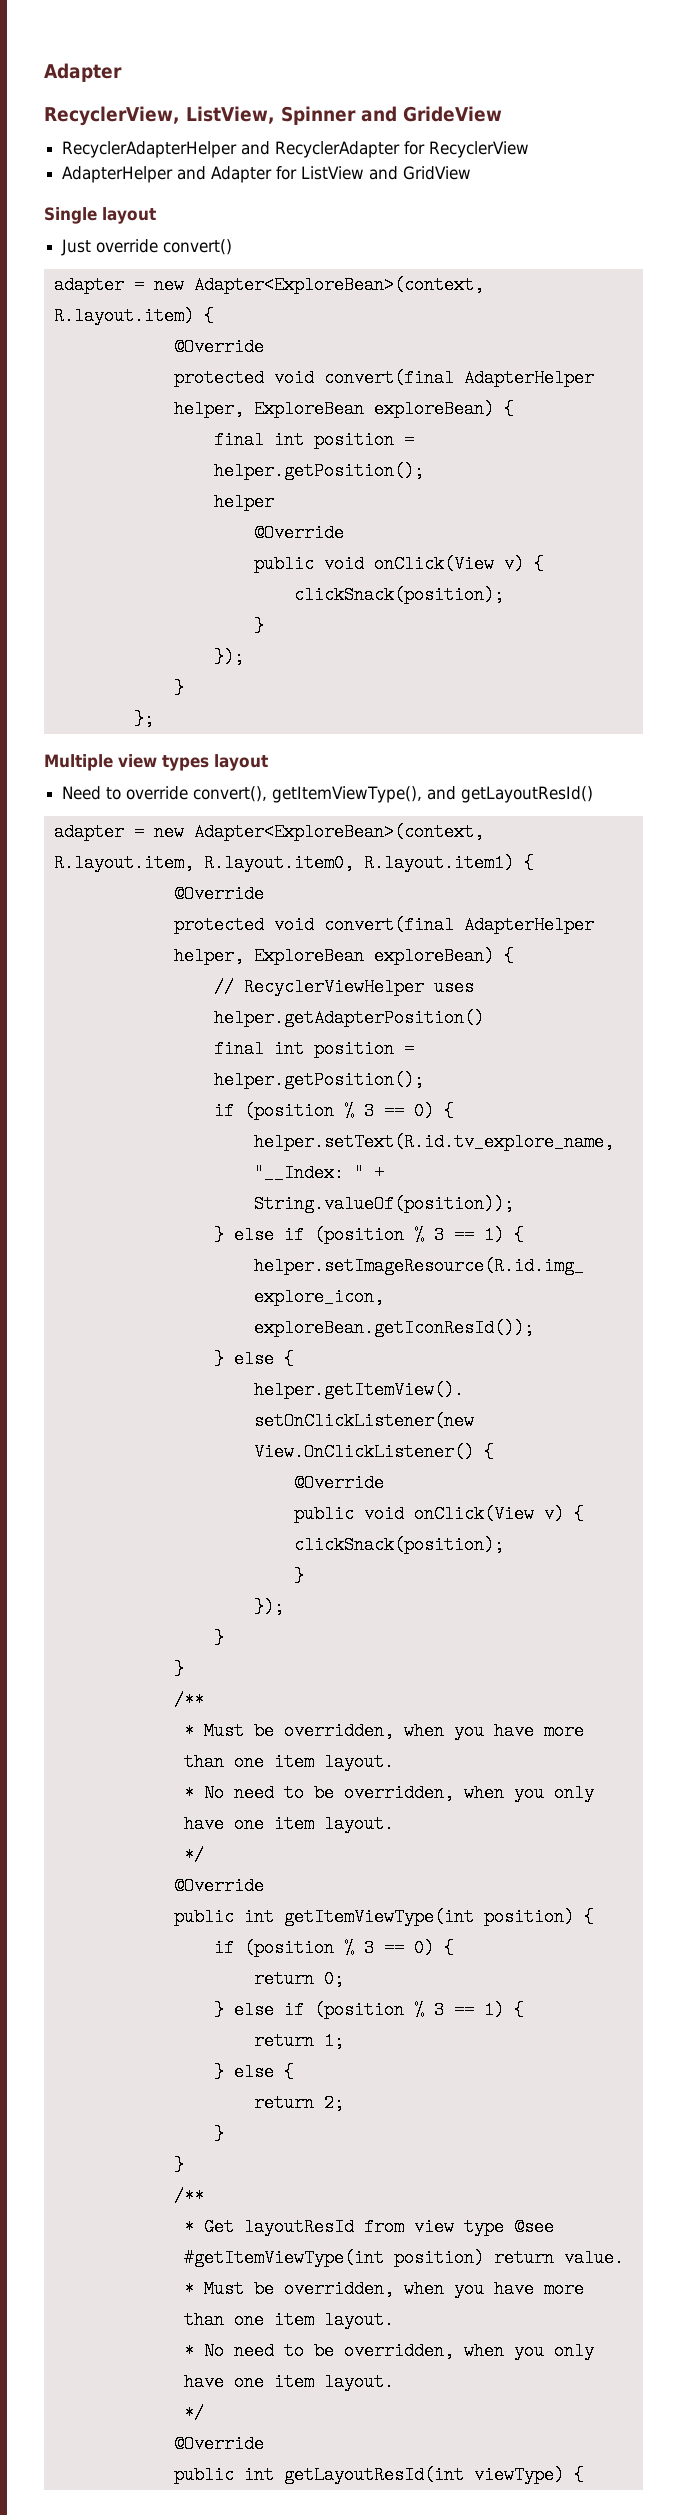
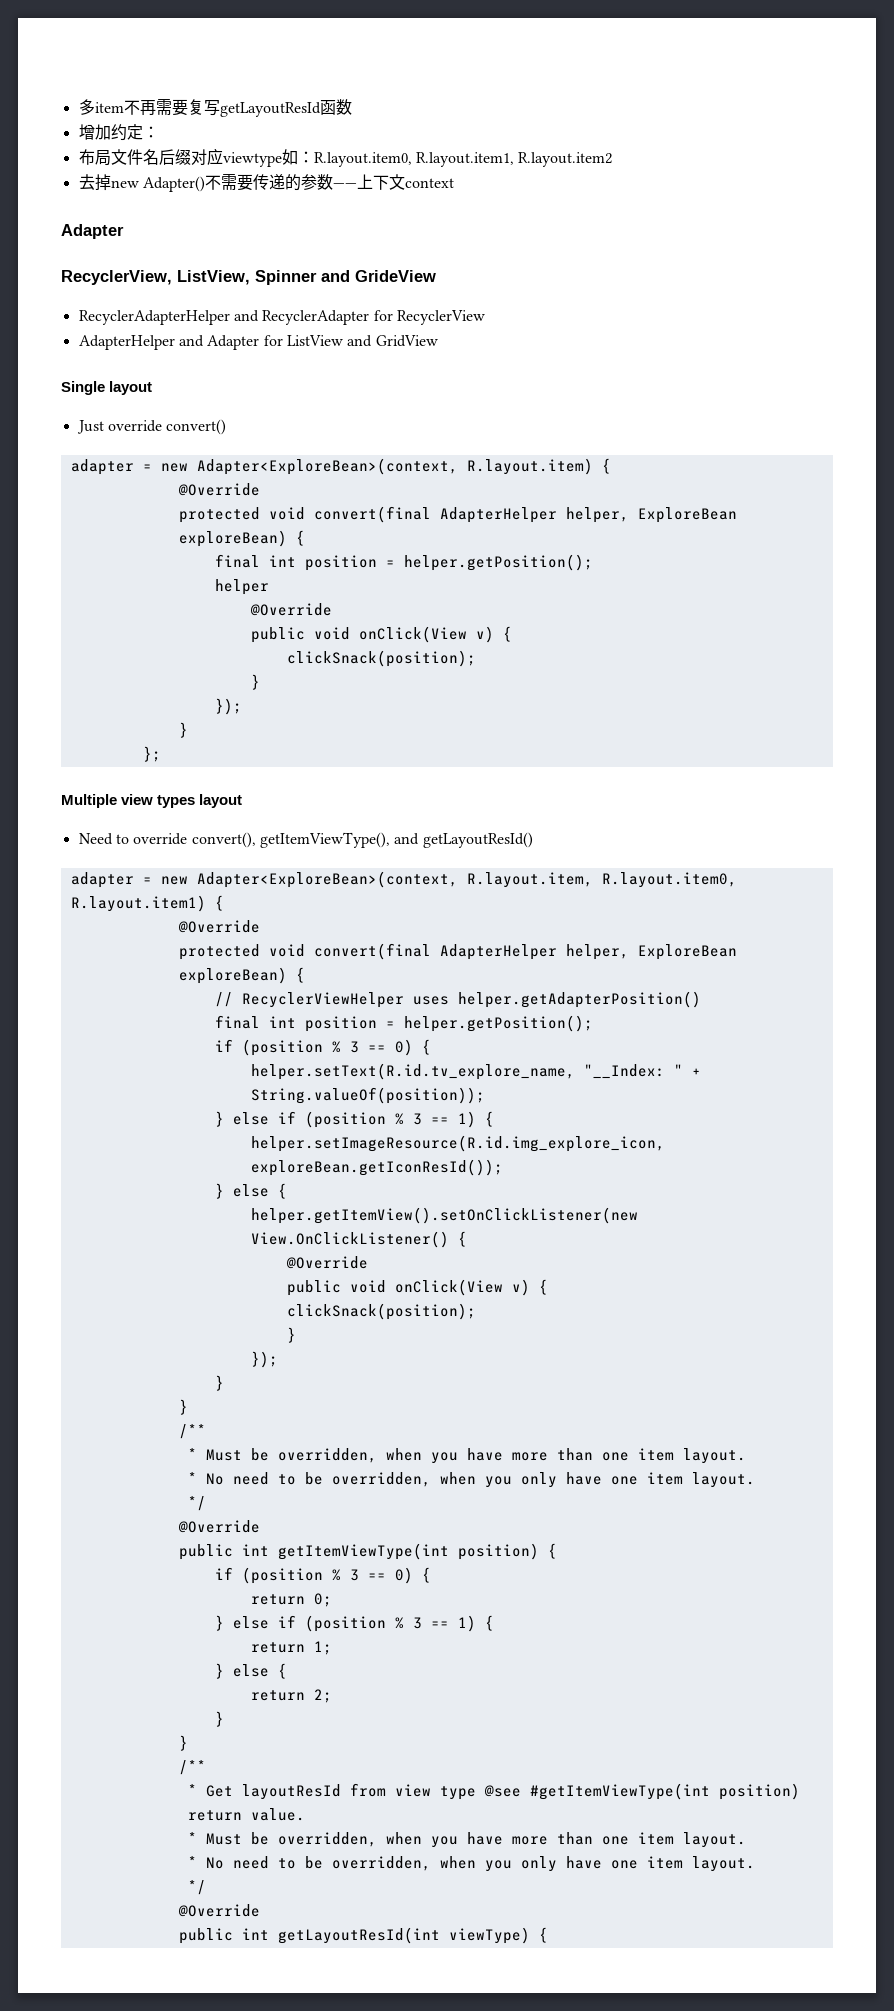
+ 多item不再需要复写getLayoutResId函数
+ 增加约定：
+ 布局文件名后缀对应viewtype如：R.layout.item0, R.layout.item1, R.layout.item2
+ 去掉new Adapter()不需要传递的参数——上下文context

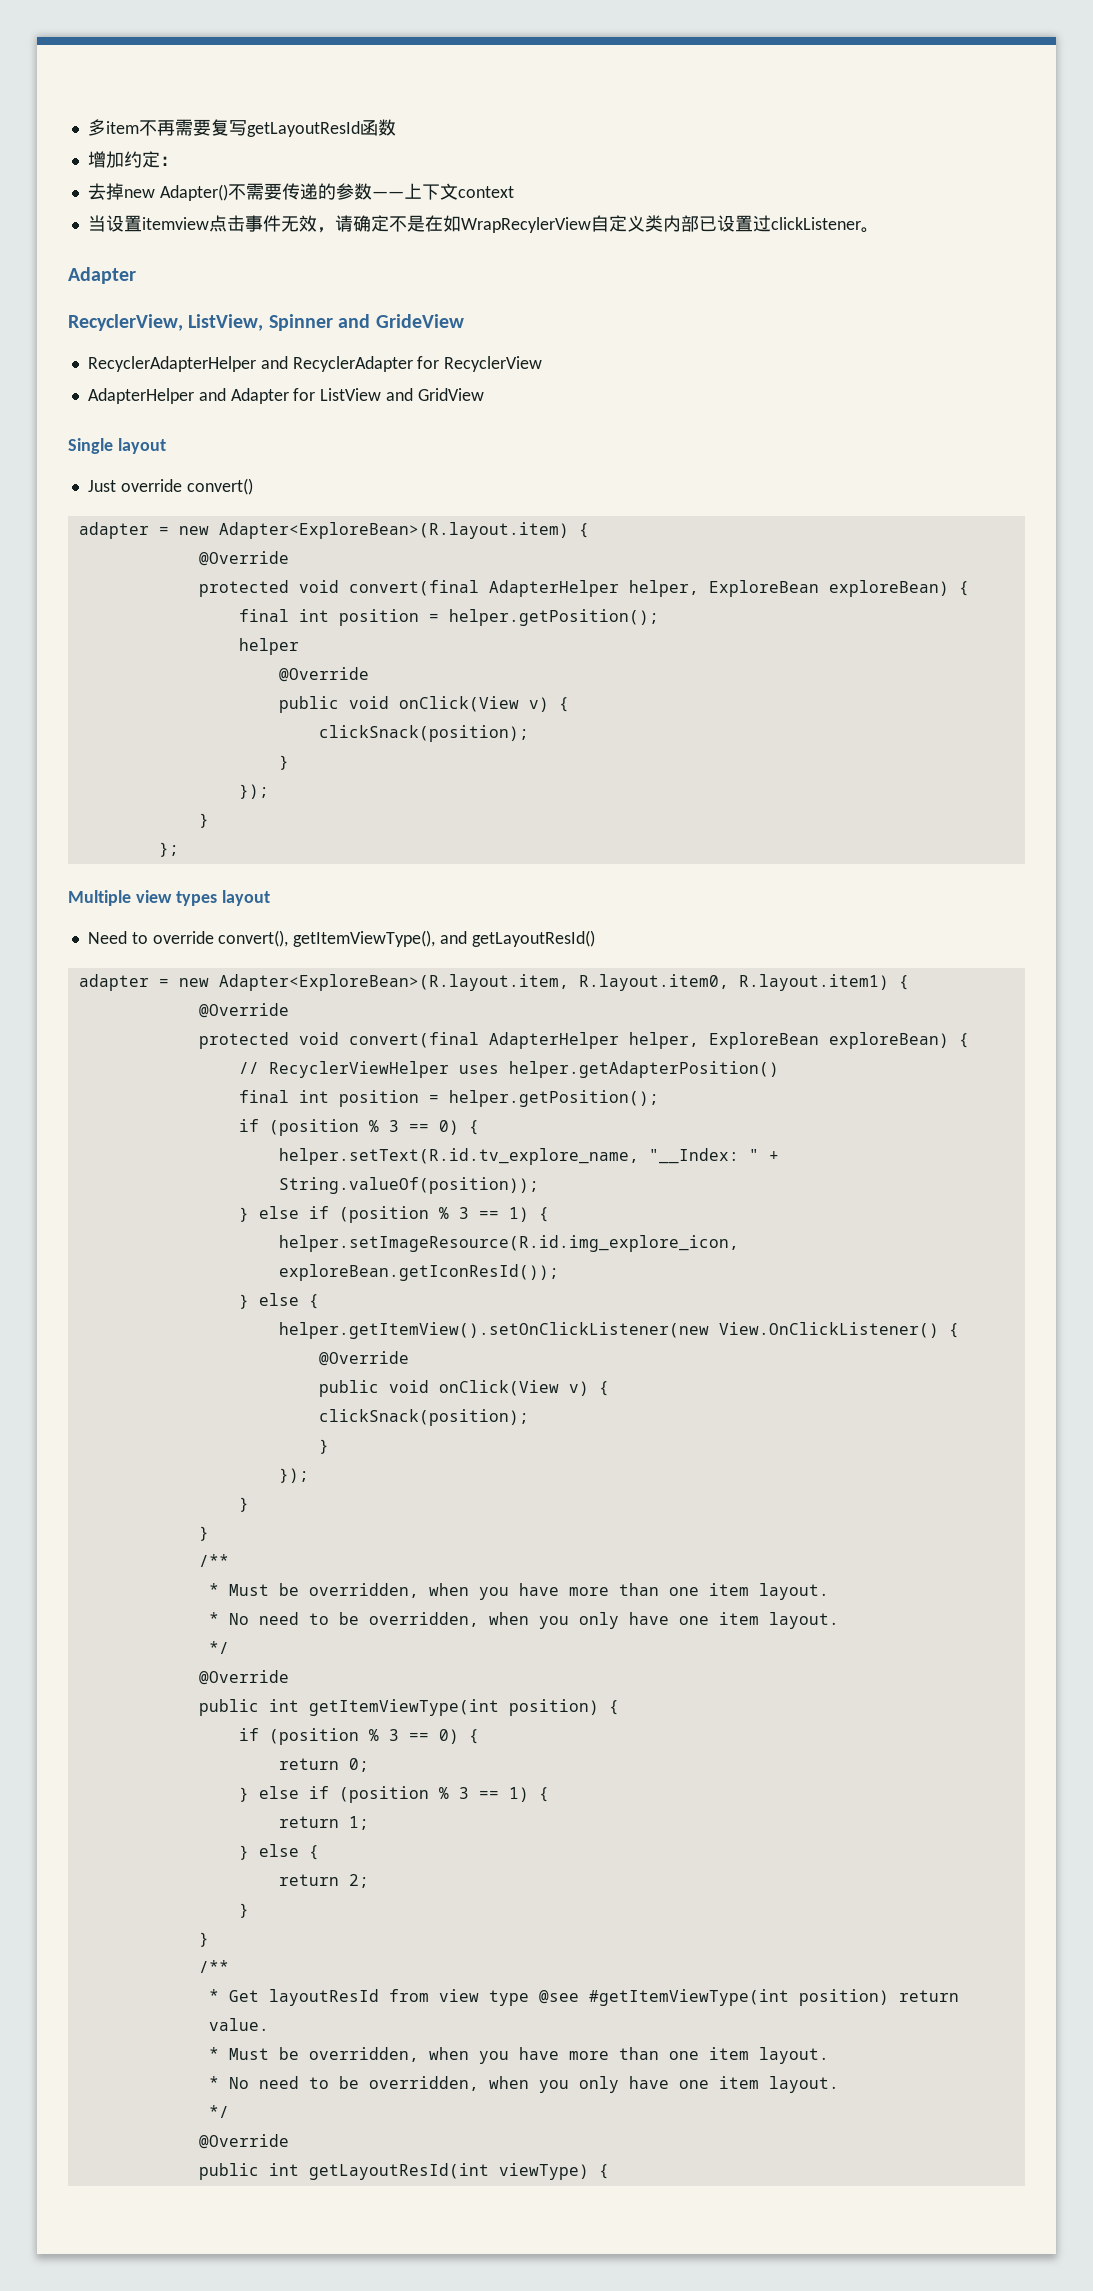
- 布局文件名后缀对应viewtype如：R.layout.item0, R.layout.item1, R.layout.item2
+ 当设置itemview点击事件无效，请确定不是在如WrapRecylerView自定义类内部已设置过clickListener。
- adapter = new Adapter<ExploreBean>(context, R.layout.item) {
+ adapter = new Adapter<ExploreBean>(R.layout.item) {
- adapter = new Adapter<ExploreBean>(context, R.layout.item, R.layout.item0, R.layout.item1) {
+ adapter = new Adapter<ExploreBean>(R.layout.item, R.layout.item0, R.layout.item1) {

